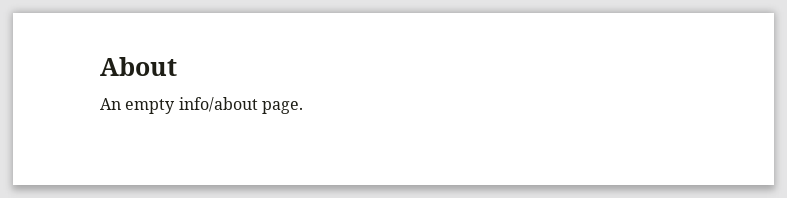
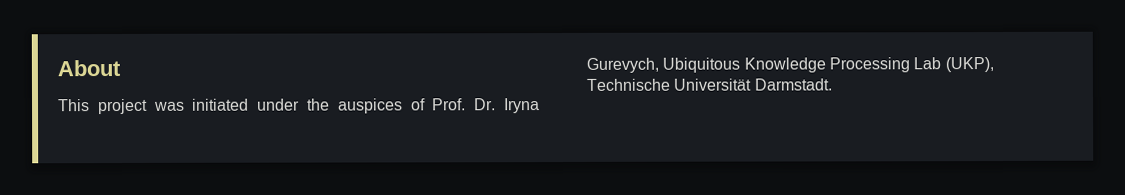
- An empty info/about page.
+ This project was initiated under the auspices of Prof. Dr. Iryna Gurevych, Ubiquitous Knowledge Processing Lab (UKP), Technische Universität Darmstadt.

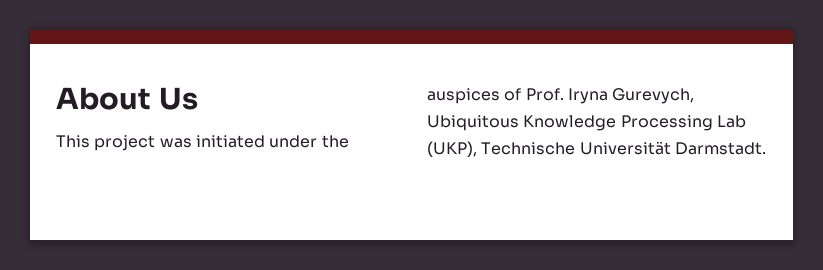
- About
+ About Us
- This project was initiated under the auspices of Prof. Dr. Iryna Gurevych, Ubiquitous Knowledge Processing Lab (UKP), Technische Universität Darmstadt.
+ This project was initiated under the auspices of Prof. Iryna Gurevych, Ubiquitous Knowledge Processing Lab (UKP), Technische Universität Darmstadt.

